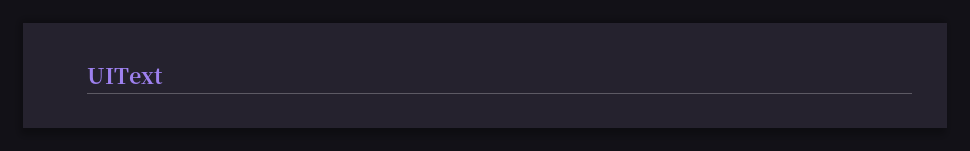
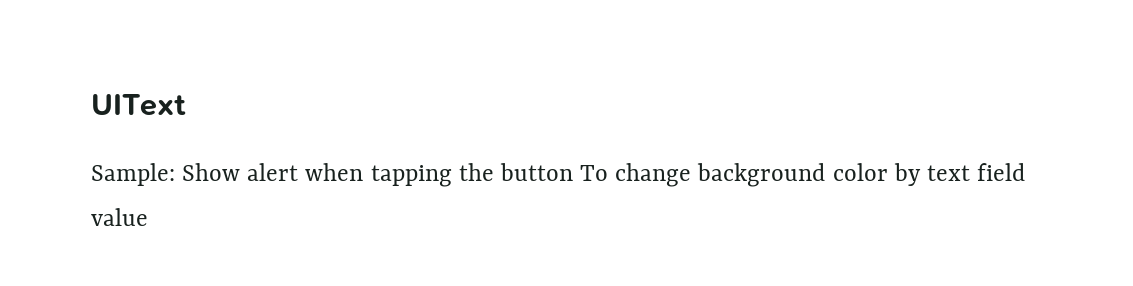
+ Sample: Show alert when tapping the button To change background color by text field value

